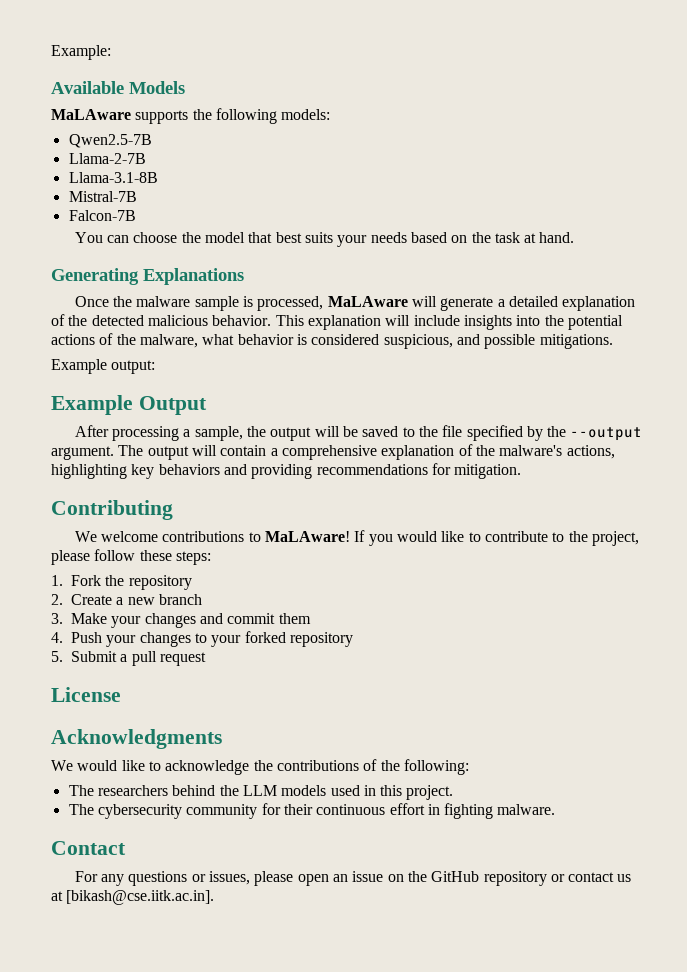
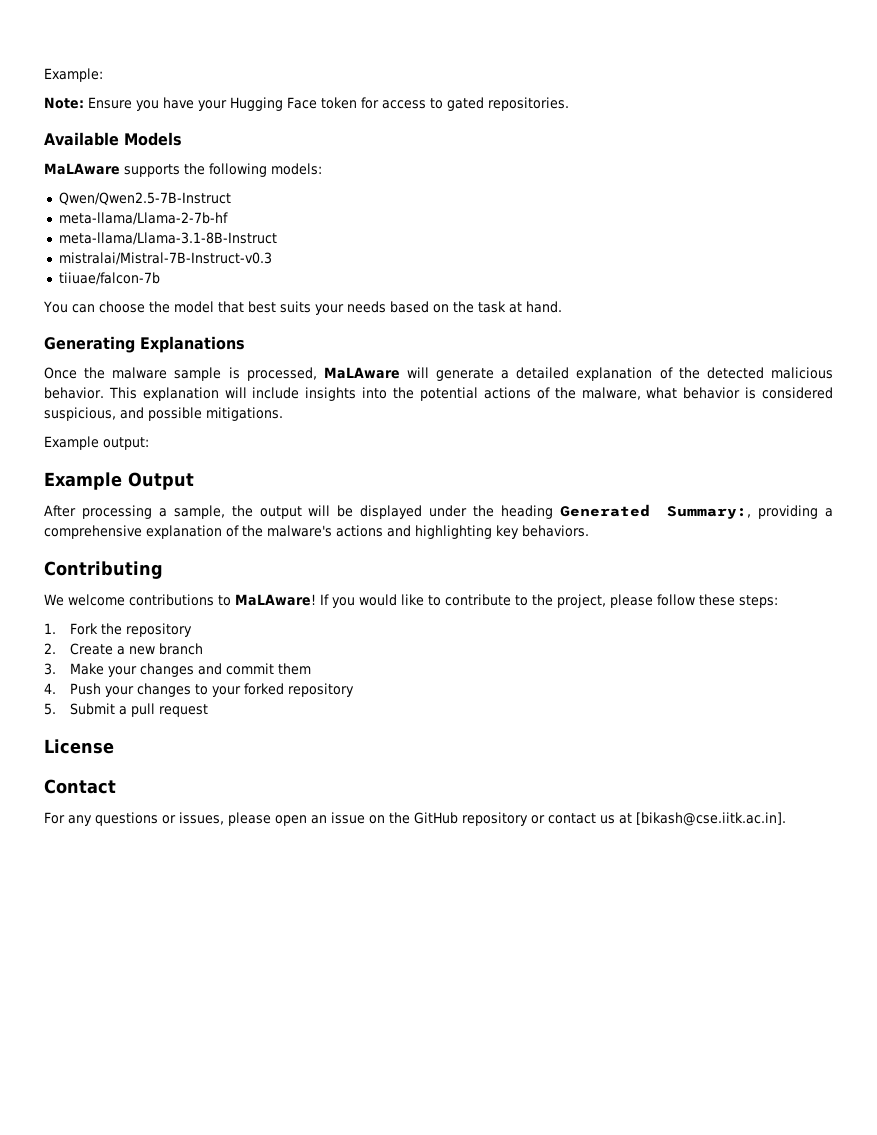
+ Note: Ensure you have your Hugging Face token for access to gated repositories.
- Qwen2.5-7B
- Llama-2-7B
- Llama-3.1-8B
- Mistral-7B
- Falcon-7B
+ Qwen/Qwen2.5-7B-Instruct
+ meta-llama/Llama-2-7b-hf
+ meta-llama/Llama-3.1-8B-Instruct
+ mistralai/Mistral-7B-Instruct-v0.3
+ tiiuae/falcon-7b
- After processing a sample, the output will be saved to the file specified by the --output argument. The output will contain a comprehensive explanation of the malware's actions, highlighting key behaviors and providing recommendations for mitigation.
+ After processing a sample, the output will be displayed under the heading Generated Summary:, providing a comprehensive explanation of the malware's actions and highlighting key behaviors.
- Acknowledgments
- We would like to acknowledge the contributions of the following:
- The researchers behind the LLM models used in this project.
- The cybersecurity community for their continuous effort in fighting malware.

